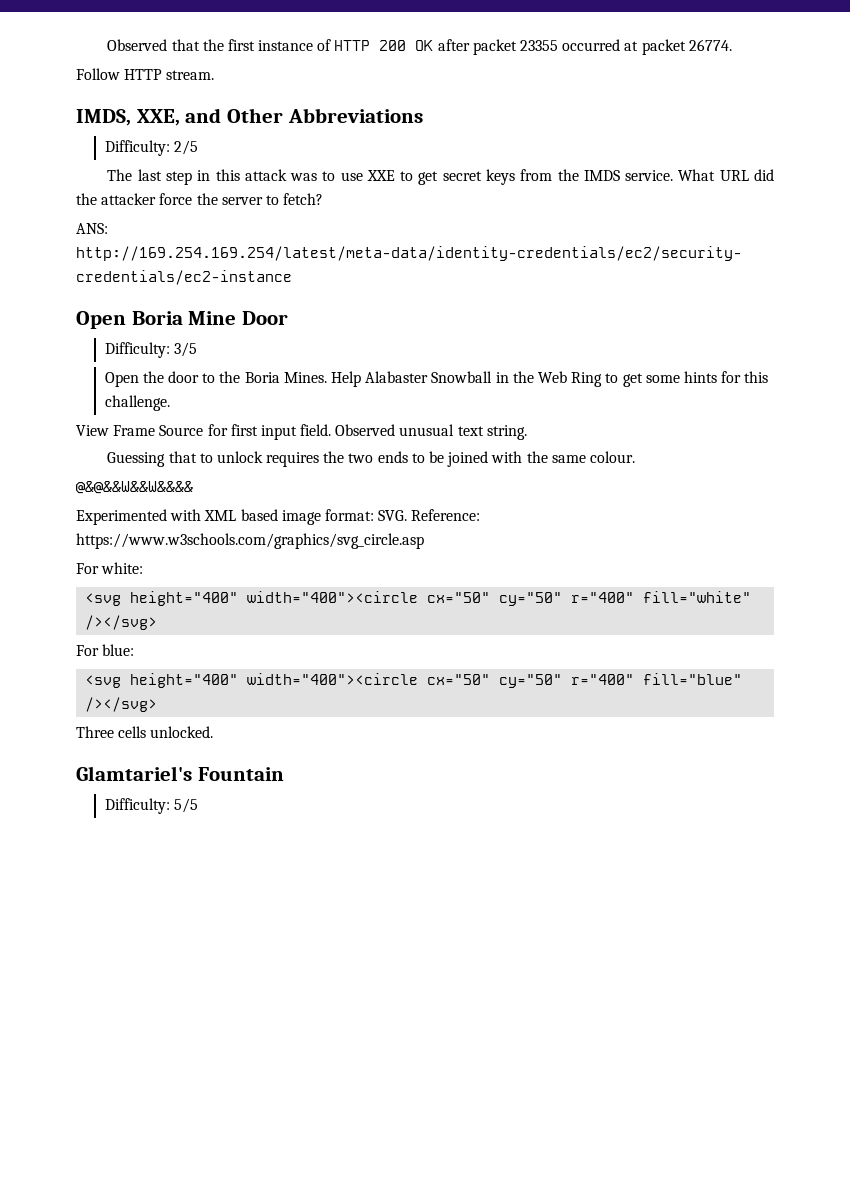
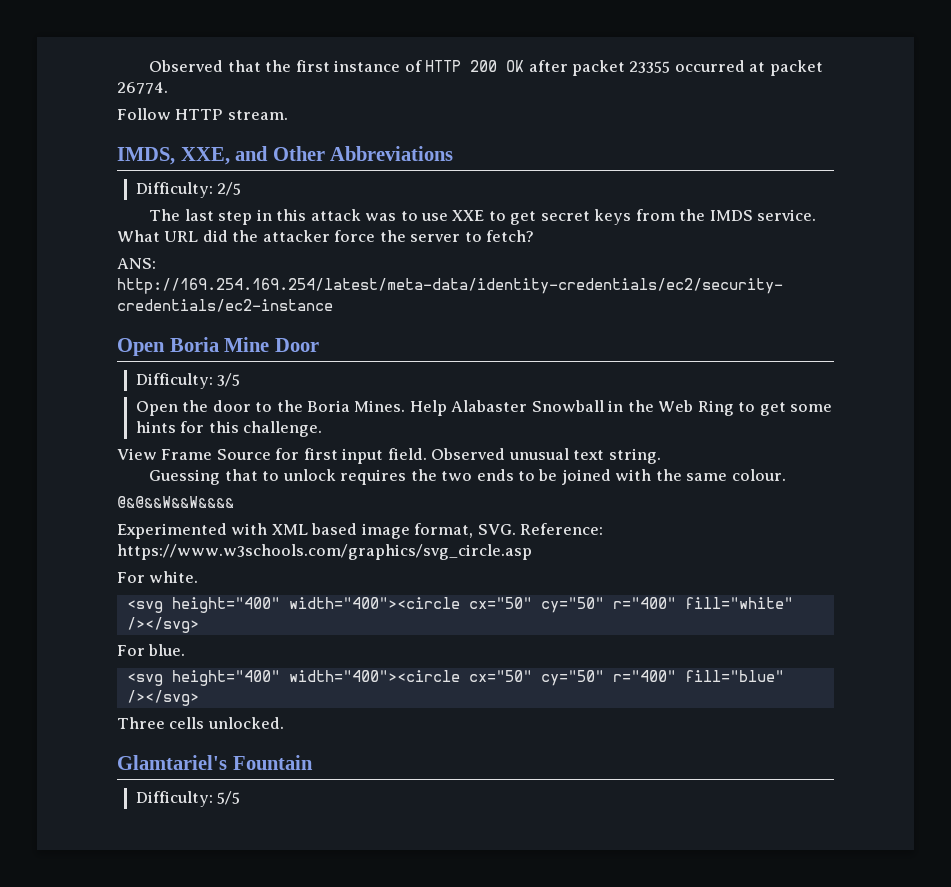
- Experimented with XML based image format: SVG. Reference: https://www.w3schools.com/graphics/svg_circle.asp
+ Experimented with XML based image format, SVG. Reference: https://www.w3schools.com/graphics/svg_circle.asp
- For white:
+ For white.
- For blue:
+ For blue.

